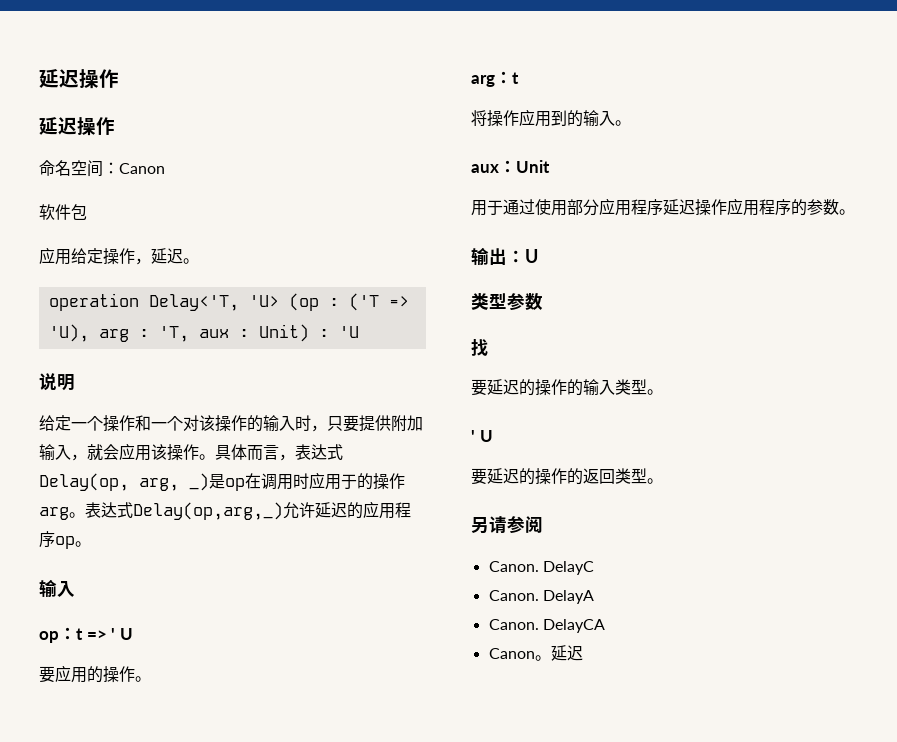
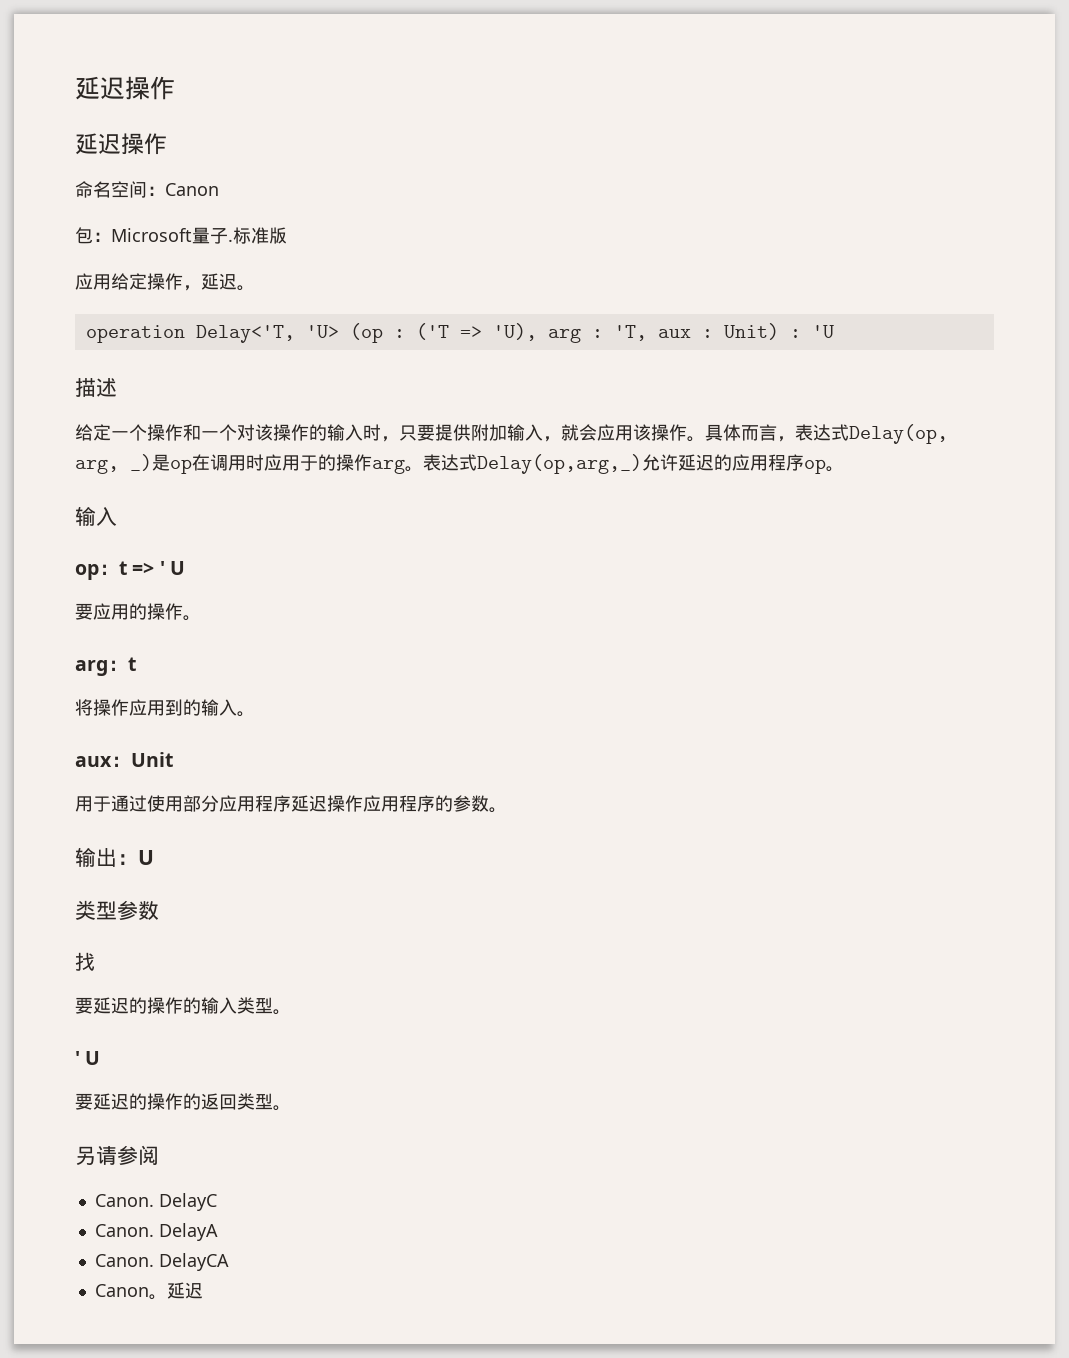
- 软件包
+ 包：Microsoft量子.标准版
- 说明
+ 描述

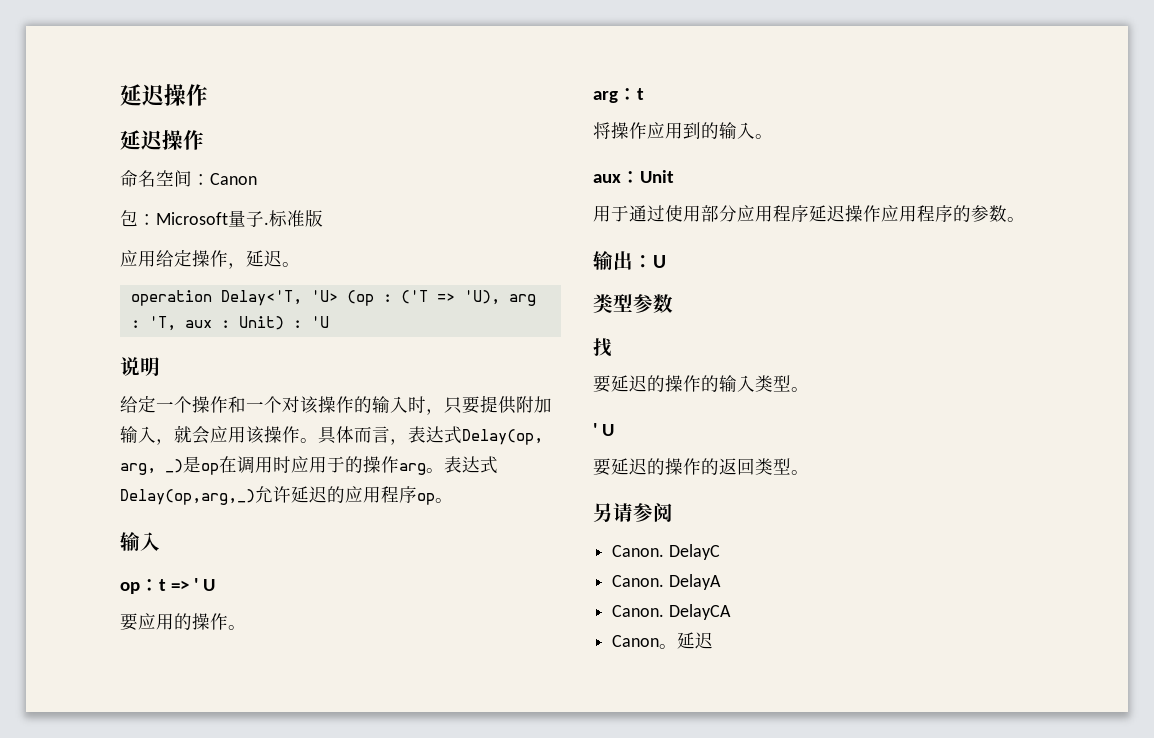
- 描述
+ 说明

